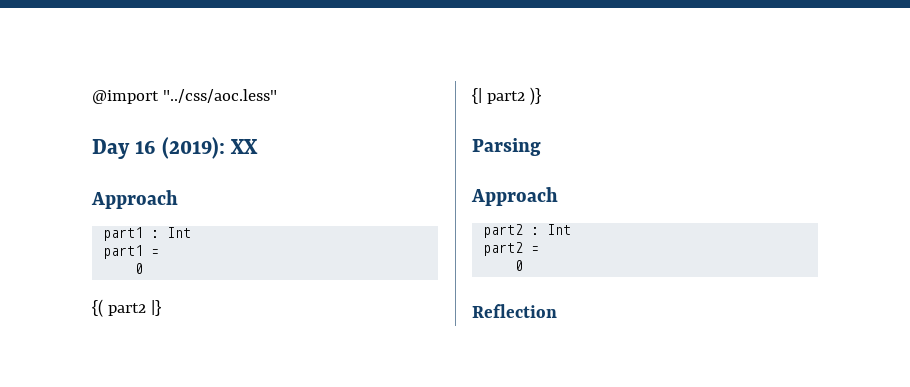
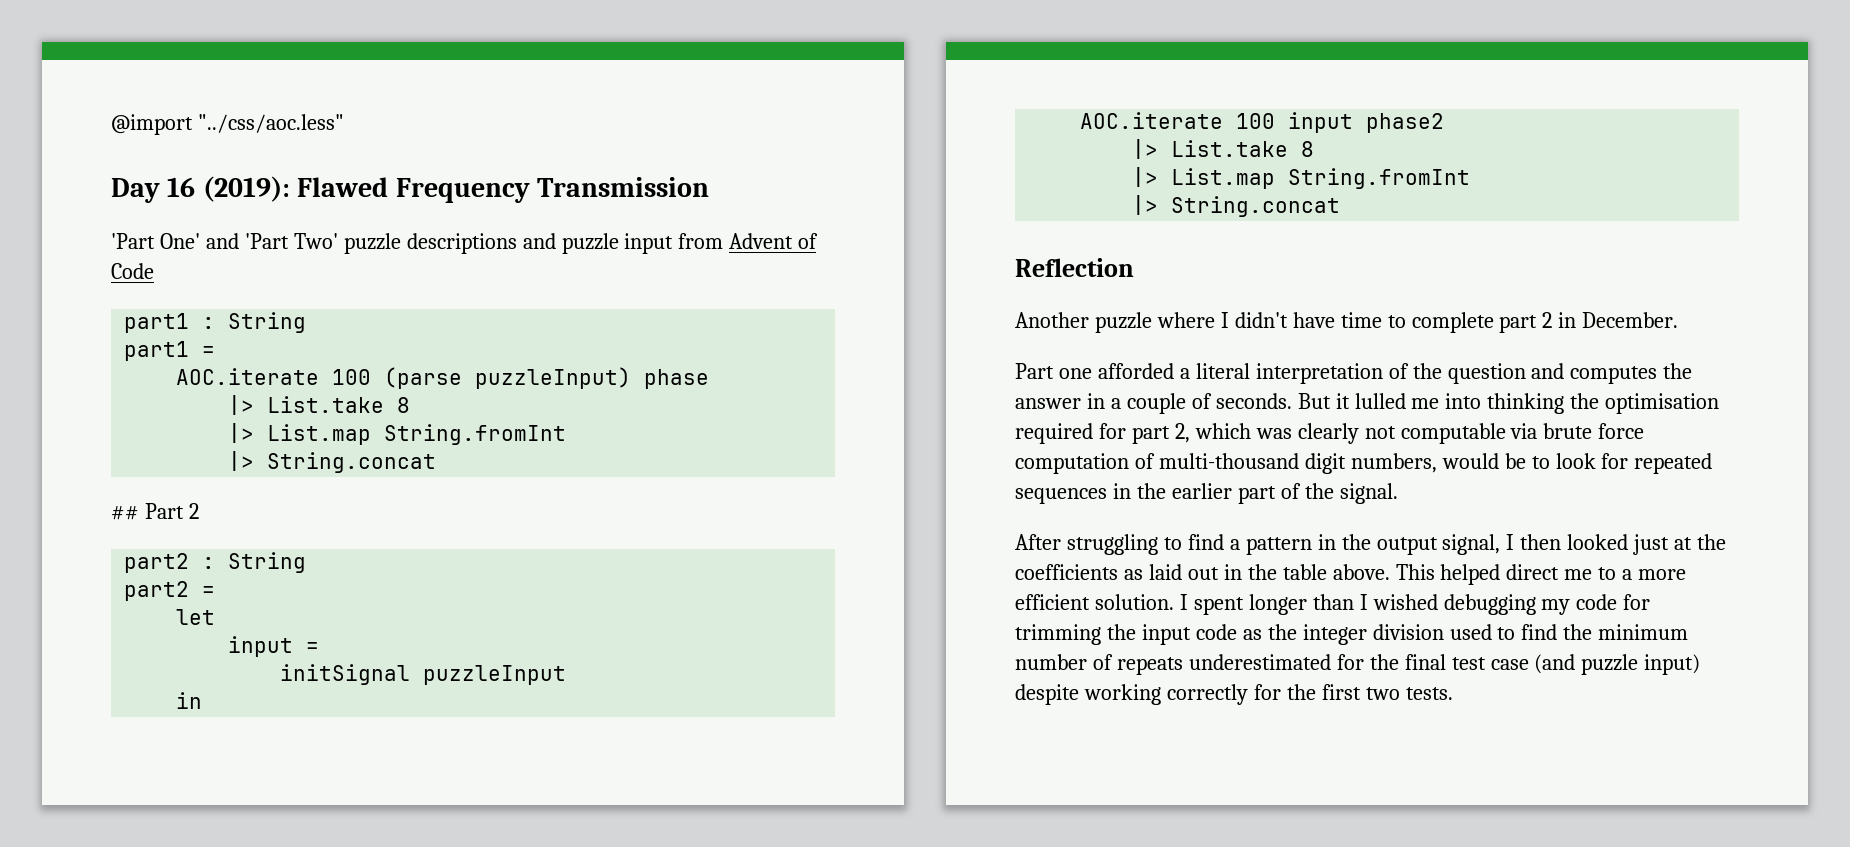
- Day 16 (2019): XX
- Approach
+ Day 16 (2019): Flawed Frequency Transmission
+ 'Part One' and 'Part Two' puzzle descriptions and puzzle input from Advent of Code
- part1 : Int
+ part1 : String
  part1 =
- 0
- {( part2 |}
- {| part2 )}
- Parsing
- Approach
+ AOC.iterate 100 (parse puzzleInput) phase
+ |> List.take 8
+ |> List.map String.fromInt
+ |> String.concat
+ ## Part 2
- part2 : Int
+ part2 : String
  part2 =
- 0
+ let
+ input =
+ initSignal puzzleInput
+ in
+ AOC.iterate 100 input phase2
+ |> List.take 8
+ |> List.map String.fromInt
+ |> String.concat
  Reflection
+ Another puzzle where I didn't have time to complete part 2 in December.
+ Part one afforded a literal interpretation of the question and computes the answer in a couple of seconds. But it lulled me into thinking the optimisation required for part 2, which was clearly not computable via brute force computation of multi-thousand digit numbers, would be to look for repeated sequences in the earlier part of the signal.
+ After struggling to find a pattern in the output signal, I then looked just at the coefficients as laid out in the table above. This helped direct me to a more efficient solution. I spent longer than I wished debugging my code for trimming the input code as the integer division used to find the minimum number of repeats underestimated for the final test case (and puzzle input) despite working correctly for the first two tests.

